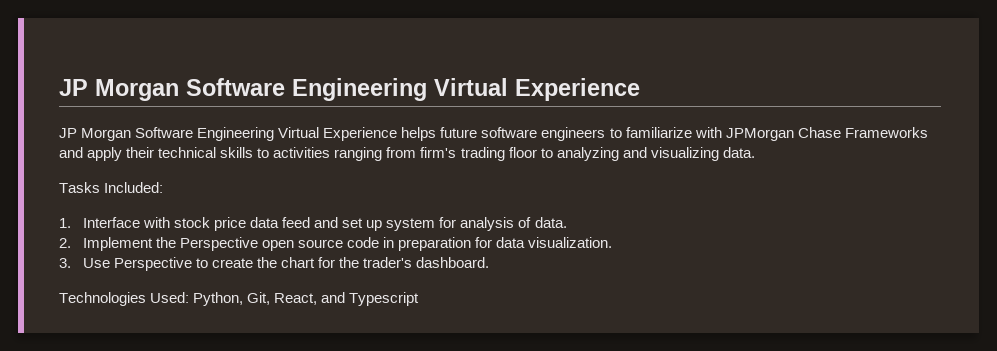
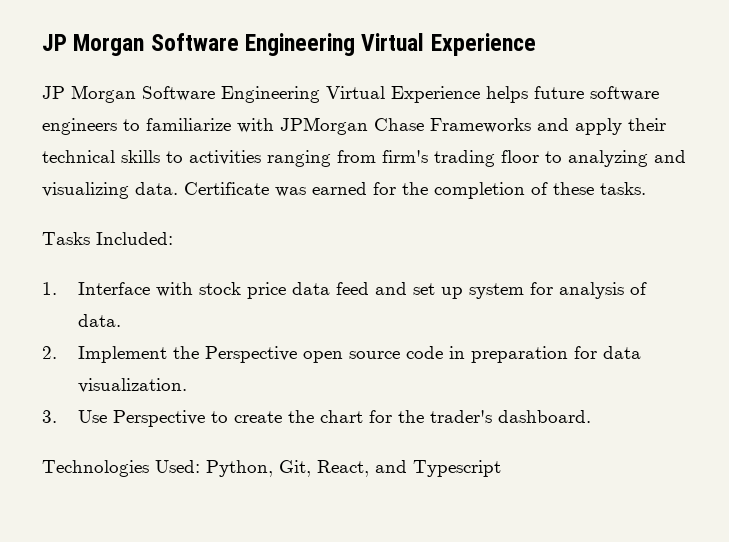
+ Certificate was earned for the completion of these tasks.

